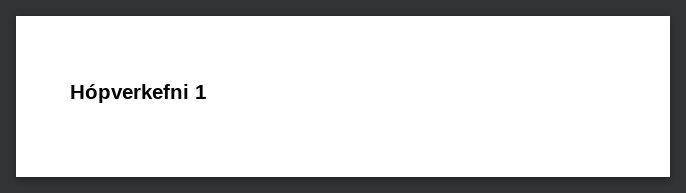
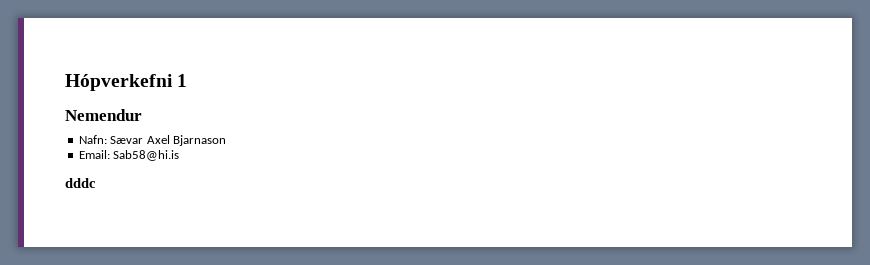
+ Nemendur
+ Nafn: Sævar Axel Bjarnason
+ Email: Sab58@hi.is
+ dddc

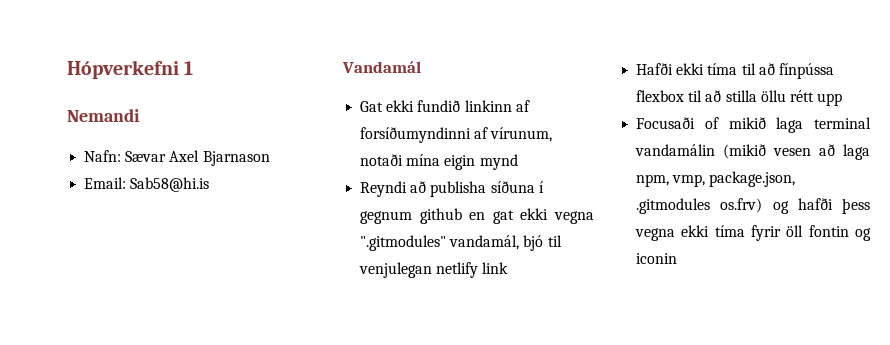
- Nemendur
+ Nemandi
- dddc
+ Vandamál
+ Gat ekki fundið linkinn af forsíðumyndinni af vírunum, notaði mína eigin mynd
+ Reyndi að publisha síðuna í gegnum github en gat ekki vegna ".gitmodules" vandamál, bjó til venjulegan netlify link
+ Hafði ekki tíma til að fínpússa flexbox til að stilla öllu rétt upp
+ Focusaði of mikið laga terminal vandamálin (mikið vesen að laga npm, vmp, package.json, .gitmodules os.frv) og hafði þess vegna ekki tíma fyrir öll fontin og iconin

